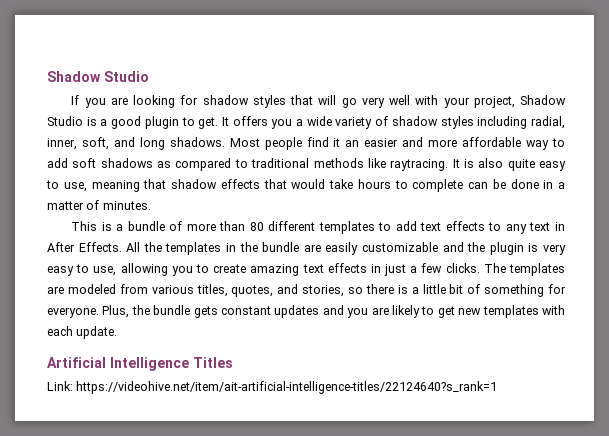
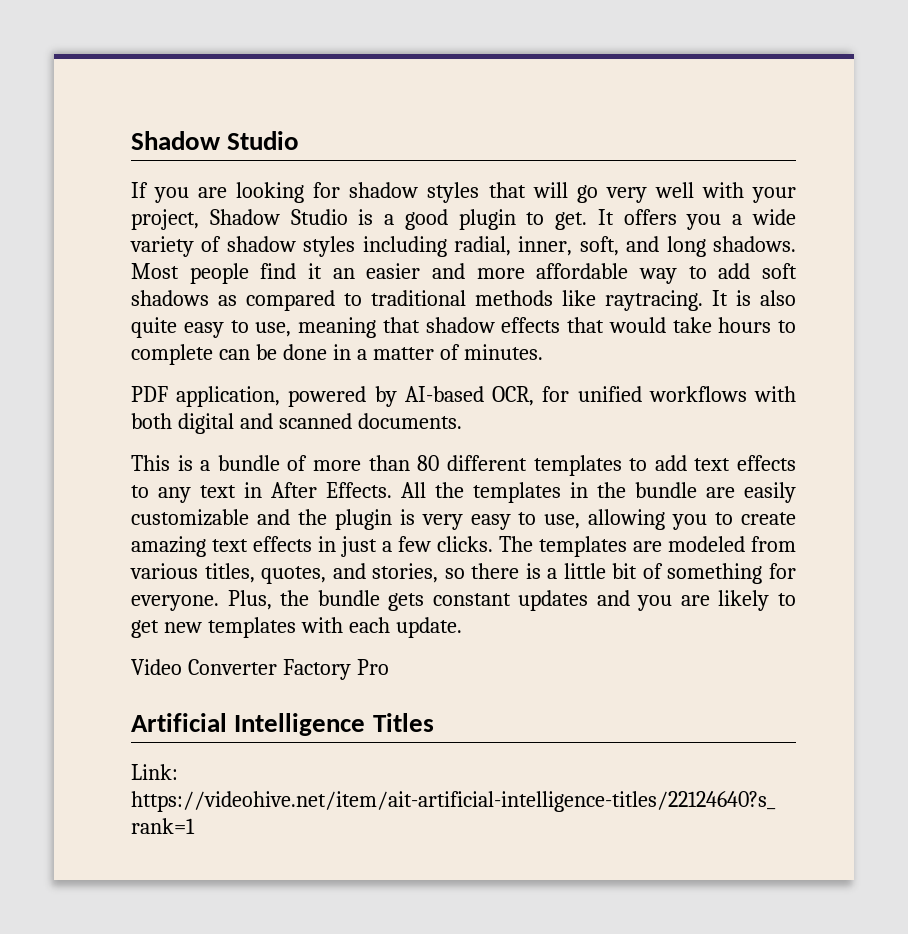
+ PDF application, powered by AI-based OCR, for unified workflows with both digital and scanned documents.
+ Video Converter Factory Pro

